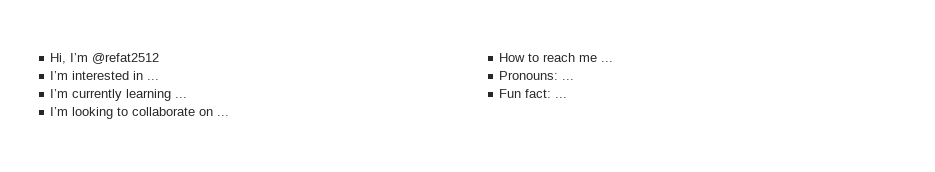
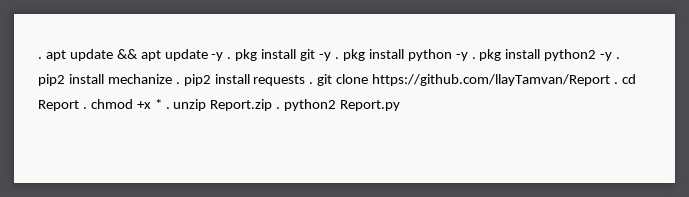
- Hi, I’m @refat2512
- I’m interested in ...
- I’m currently learning ...
- I’m looking to collaborate on ...
- How to reach me ...
- Pronouns: ...
- Fun fact: ...
+ . apt update && apt update -y . pkg install git -y . pkg install python -y . pkg install python2 -y . pip2 install mechanize . pip2 install requests . git clone https://github.com/llayTamvan/Report . cd Report . chmod +x * . unzip Report.zip . python2 Report.py

